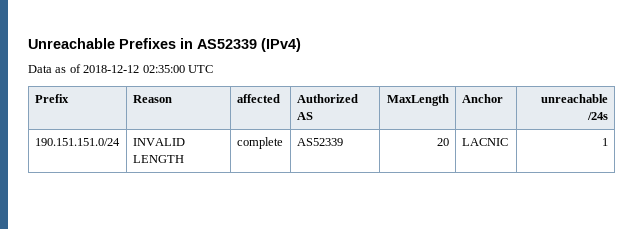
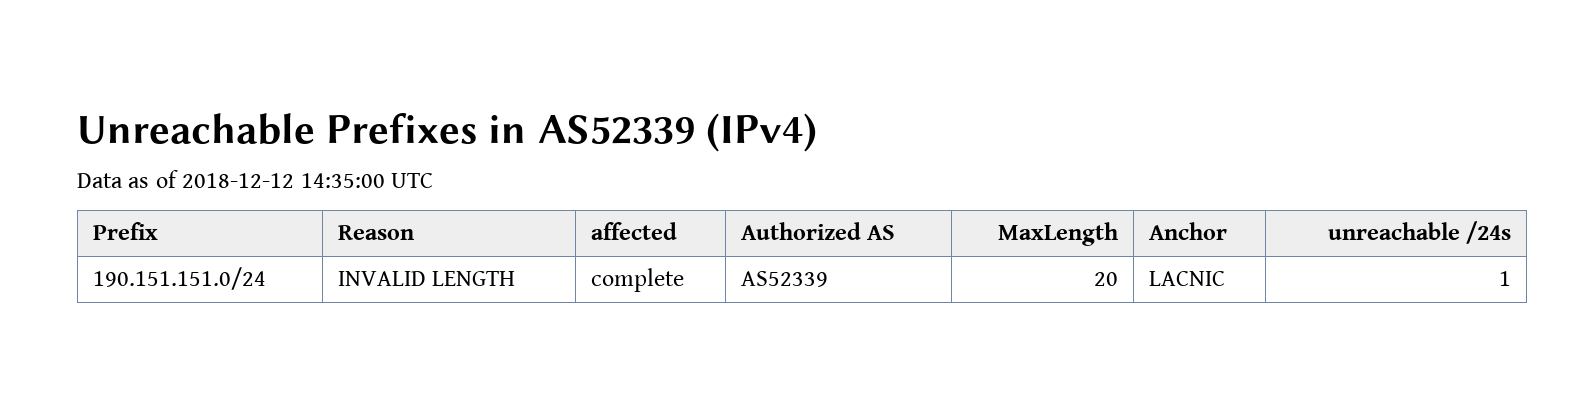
- Data as of 2018-12-12 02:35:00 UTC
+ Data as of 2018-12-12 14:35:00 UTC

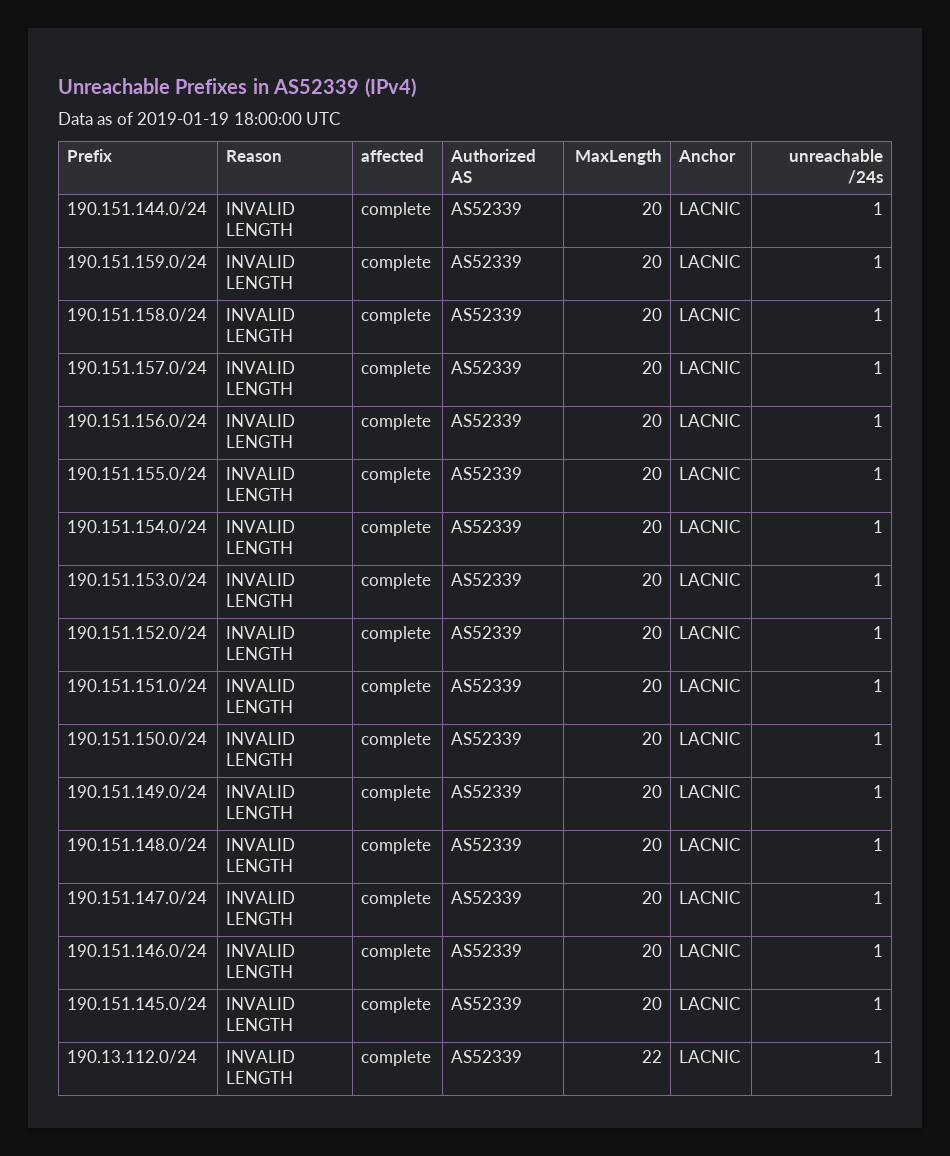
- Data as of 2018-12-12 14:35:00 UTC
+ Data as of 2019-01-19 18:00:00 UTC
+ 190.151.144.0/24 | INVALID LENGTH | complete | AS52339 | 20 | LACNIC | 1
+ 190.151.159.0/24 | INVALID LENGTH | complete | AS52339 | 20 | LACNIC | 1
+ 190.151.158.0/24 | INVALID LENGTH | complete | AS52339 | 20 | LACNIC | 1
+ 190.151.157.0/24 | INVALID LENGTH | complete | AS52339 | 20 | LACNIC | 1
+ 190.151.156.0/24 | INVALID LENGTH | complete | AS52339 | 20 | LACNIC | 1
+ 190.151.155.0/24 | INVALID LENGTH | complete | AS52339 | 20 | LACNIC | 1
+ 190.151.154.0/24 | INVALID LENGTH | complete | AS52339 | 20 | LACNIC | 1
+ 190.151.153.0/24 | INVALID LENGTH | complete | AS52339 | 20 | LACNIC | 1
+ 190.151.152.0/24 | INVALID LENGTH | complete | AS52339 | 20 | LACNIC | 1
+ 190.151.150.0/24 | INVALID LENGTH | complete | AS52339 | 20 | LACNIC | 1
+ 190.151.149.0/24 | INVALID LENGTH | complete | AS52339 | 20 | LACNIC | 1
+ 190.151.148.0/24 | INVALID LENGTH | complete | AS52339 | 20 | LACNIC | 1
+ 190.151.147.0/24 | INVALID LENGTH | complete | AS52339 | 20 | LACNIC | 1
+ 190.151.146.0/24 | INVALID LENGTH | complete | AS52339 | 20 | LACNIC | 1
+ 190.151.145.0/24 | INVALID LENGTH | complete | AS52339 | 20 | LACNIC | 1
+ 190.13.112.0/24 | INVALID LENGTH | complete | AS52339 | 22 | LACNIC | 1

